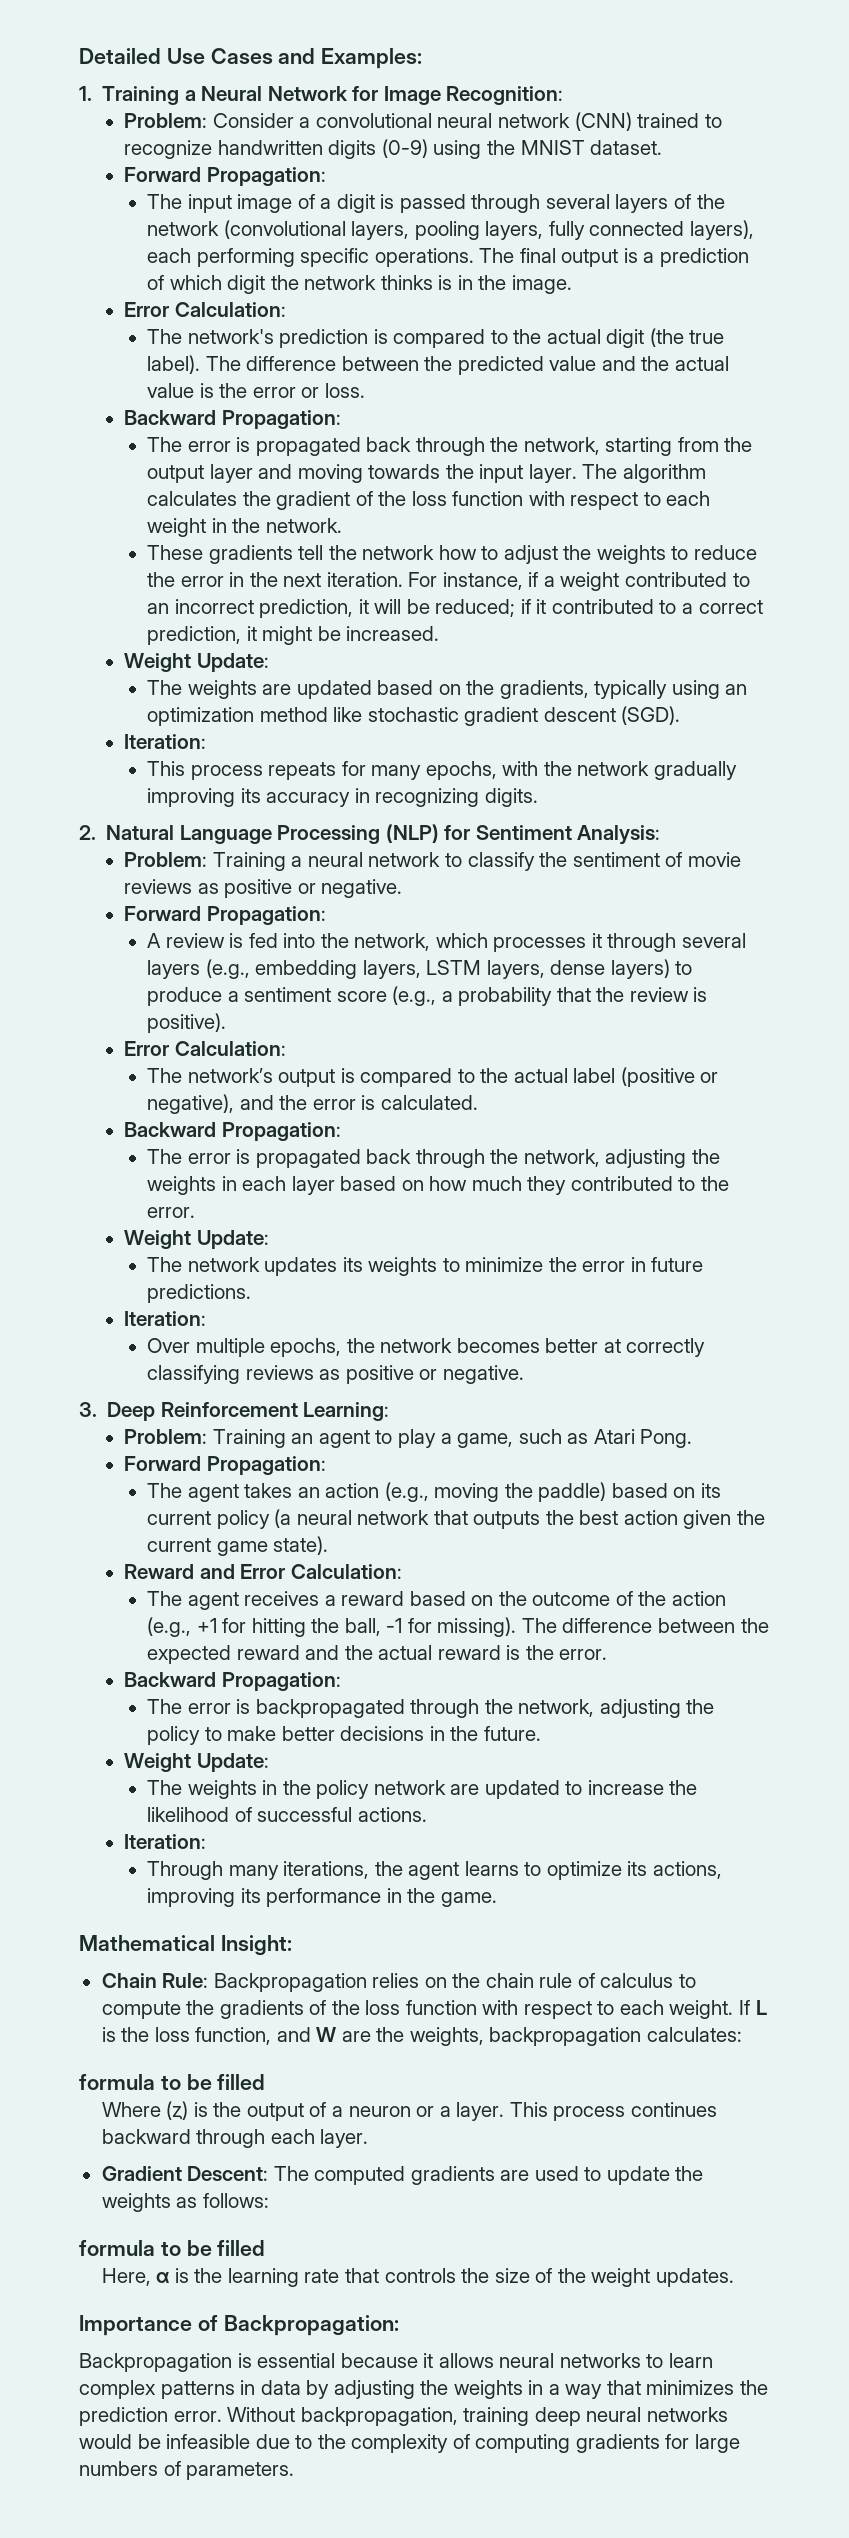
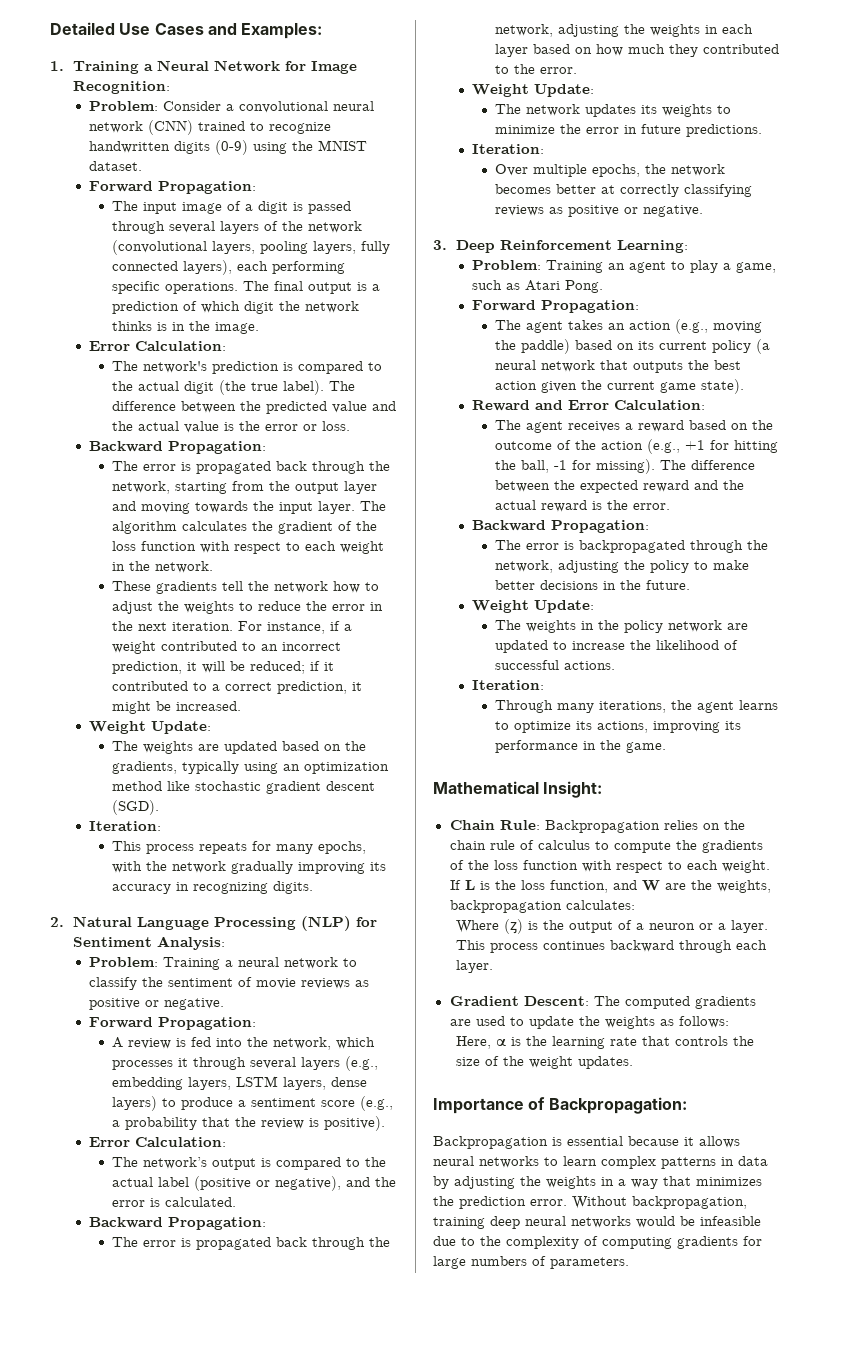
  If L is the loss function, and W are the weights, backpropagation calculates:
- formula to be filled
  Gradient Descent: The computed gradients are used to update the weights as follows:
- formula to be filled

